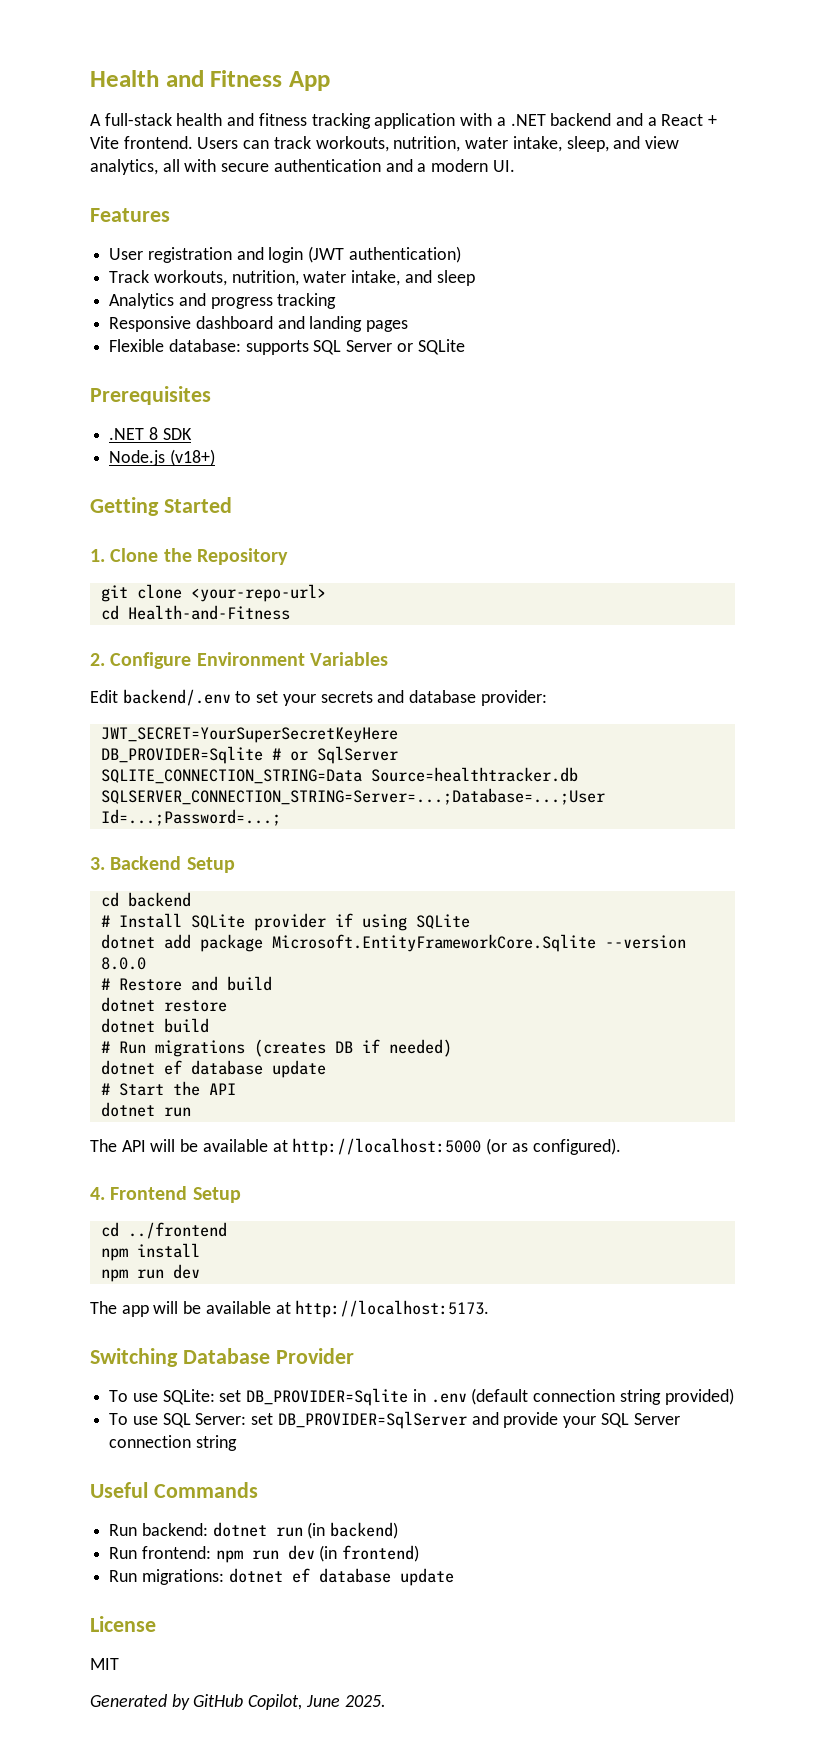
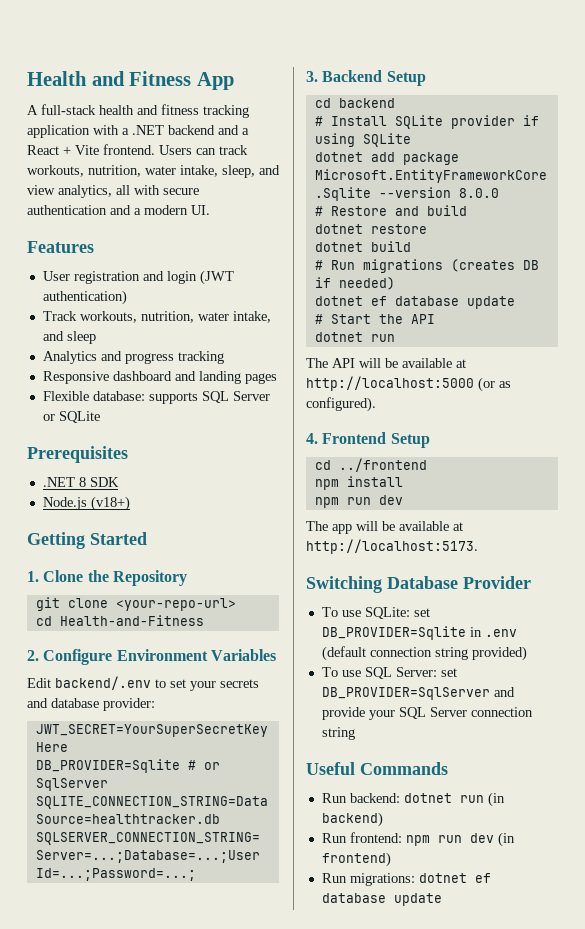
- License
- MIT
- Generated by GitHub Copilot, June 2025.

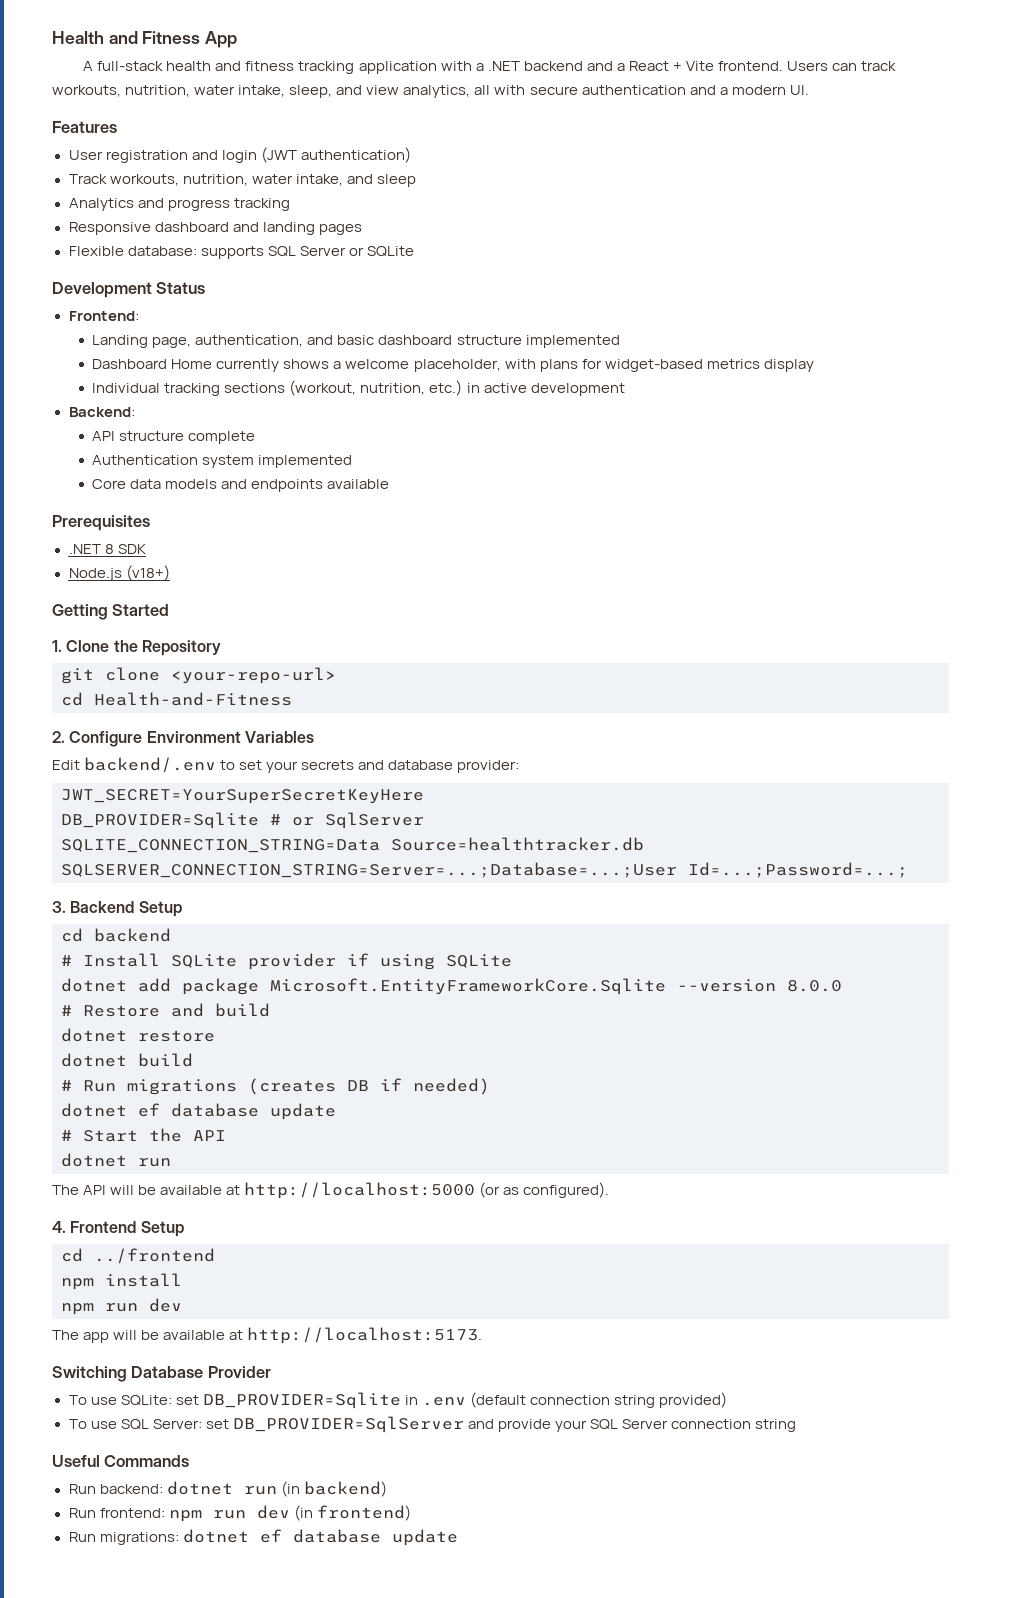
+ Development Status
+ Frontend:
+ Landing page, authentication, and basic dashboard structure implemented
+ Dashboard Home currently shows a welcome placeholder, with plans for widget-based metrics display
+ Individual tracking sections (workout, nutrition, etc.) in active development
+ Backend:
+ API structure complete
+ Authentication system implemented
+ Core data models and endpoints available

